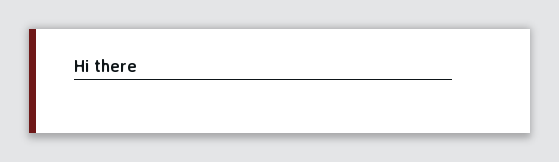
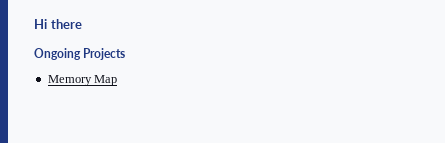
+ Ongoing Projects
+ Memory Map

